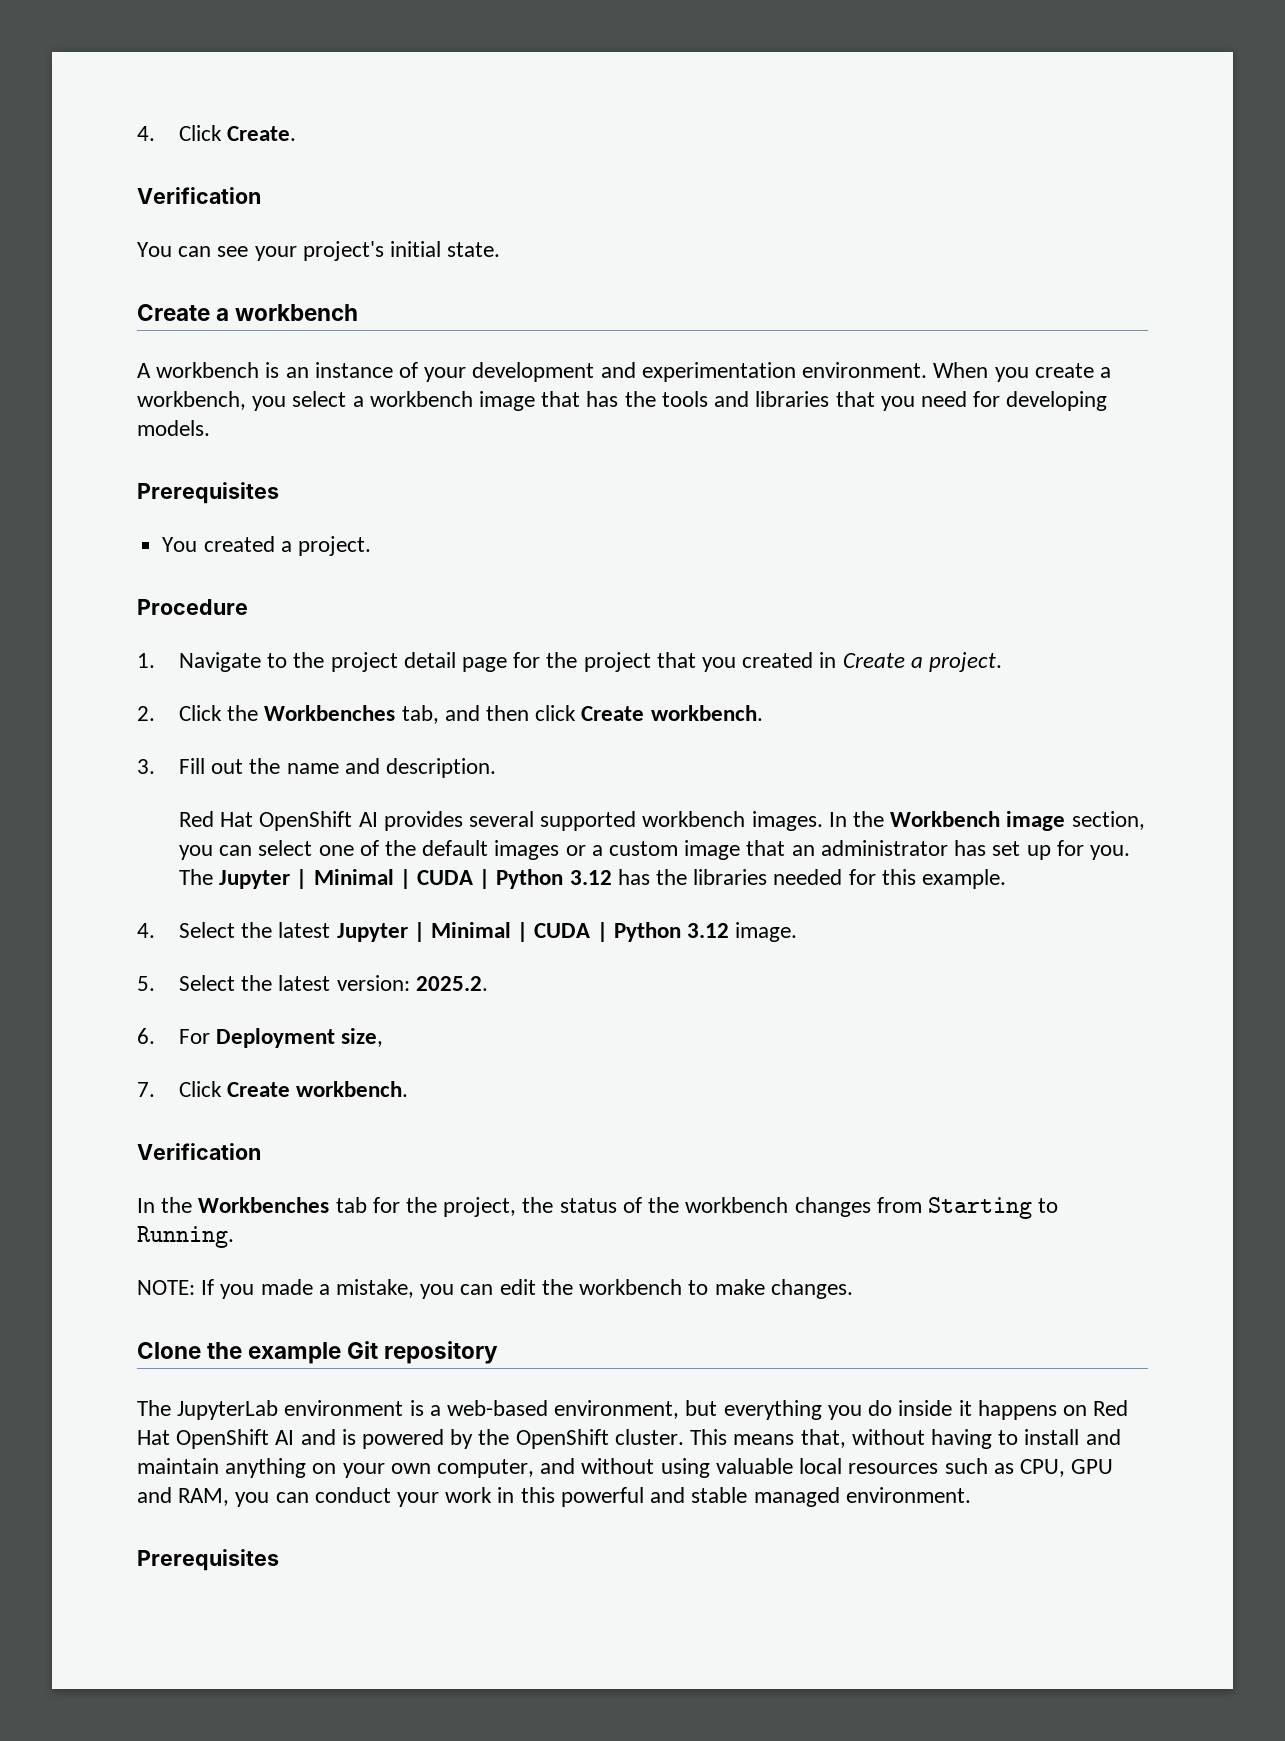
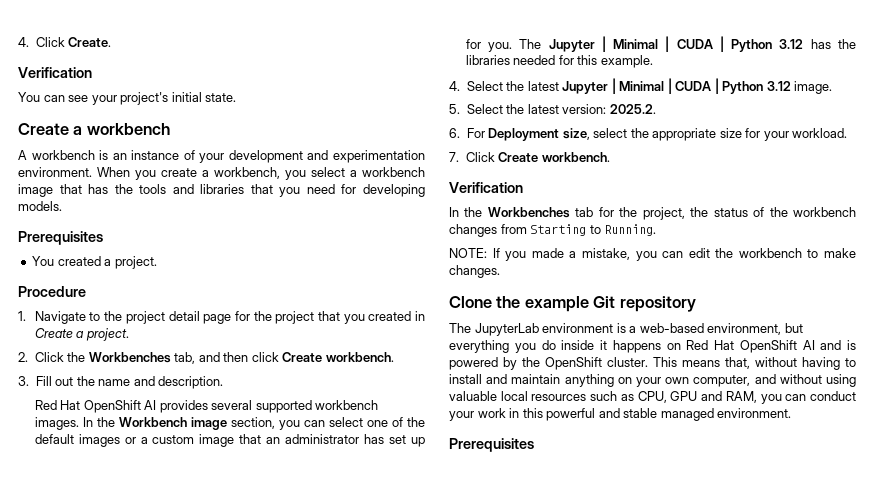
- 6. For Deployment size,
+ 6. For Deployment size, select the appropriate size for your workload.

